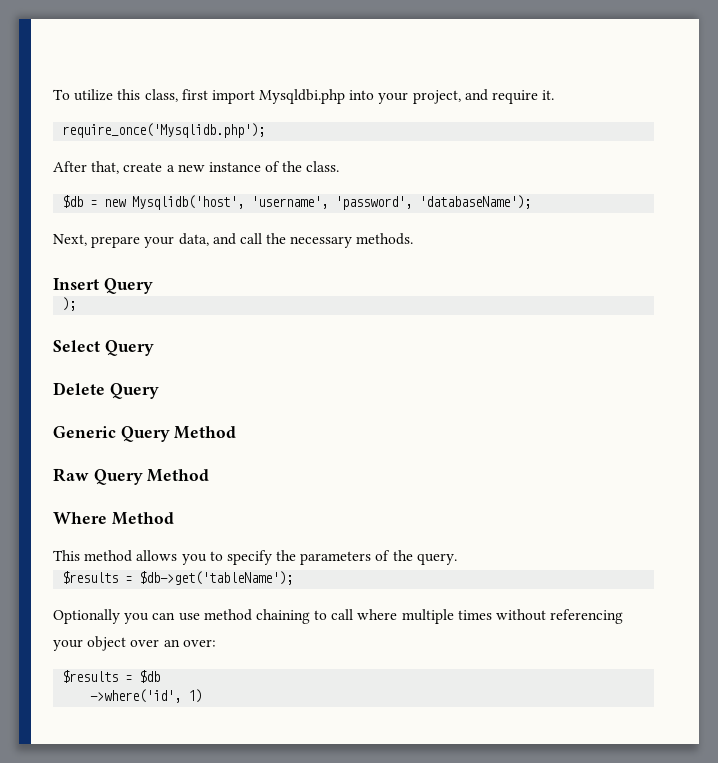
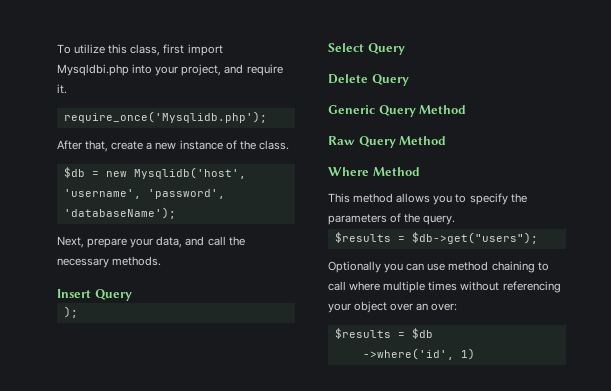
- $results = $db->get('tableName');
+ $results = $db->get("users");

